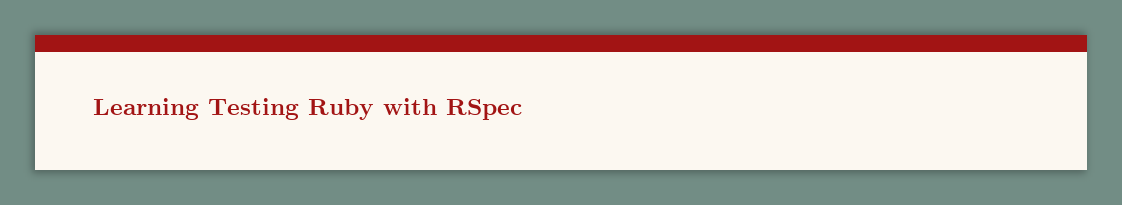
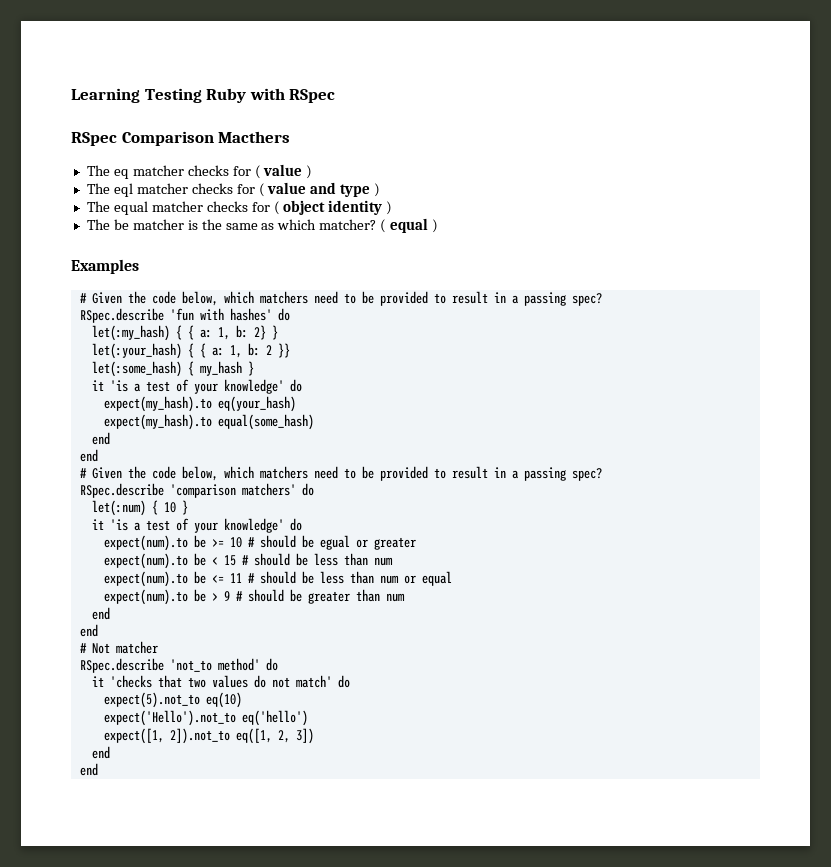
+ RSpec Comparison Macthers
+ The eq matcher checks for ( value )
+ The eql matcher checks for ( value and type )
+ The equal matcher checks for ( object identity )
+ The be matcher is the same as which matcher? ( equal )
+ Examples
+ # Given the code below, which matchers need to be provided to result in a passing spec?
+ RSpec.describe 'fun with hashes' do
+ let(:my_hash) { { a: 1, b: 2} }
+ let(:your_hash) { { a: 1, b: 2 }}
+ let(:some_hash) { my_hash }
+ it 'is a test of your knowledge' do
+ expect(my_hash).to eq(your_hash)
+ expect(my_hash).to equal(some_hash)
+ end
+ end
+ # Given the code below, which matchers need to be provided to result in a passing spec?
+ RSpec.describe 'comparison matchers' do
+ let(:num) { 10 }
+ it 'is a test of your knowledge' do
+ expect(num).to be >= 10 # should be egual or greater
+ expect(num).to be < 15 # should be less than num
+ expect(num).to be <= 11 # should be less than num or equal
+ expect(num).to be > 9 # should be greater than num
+ end
+ end
+ # Not matcher
+ RSpec.describe 'not_to method' do
+ it 'checks that two values do not match' do
+ expect(5).not_to eq(10)
+ expect('Hello').not_to eq('hello')
+ expect([1, 2]).not_to eq([1, 2, 3])
+ end
+ end

